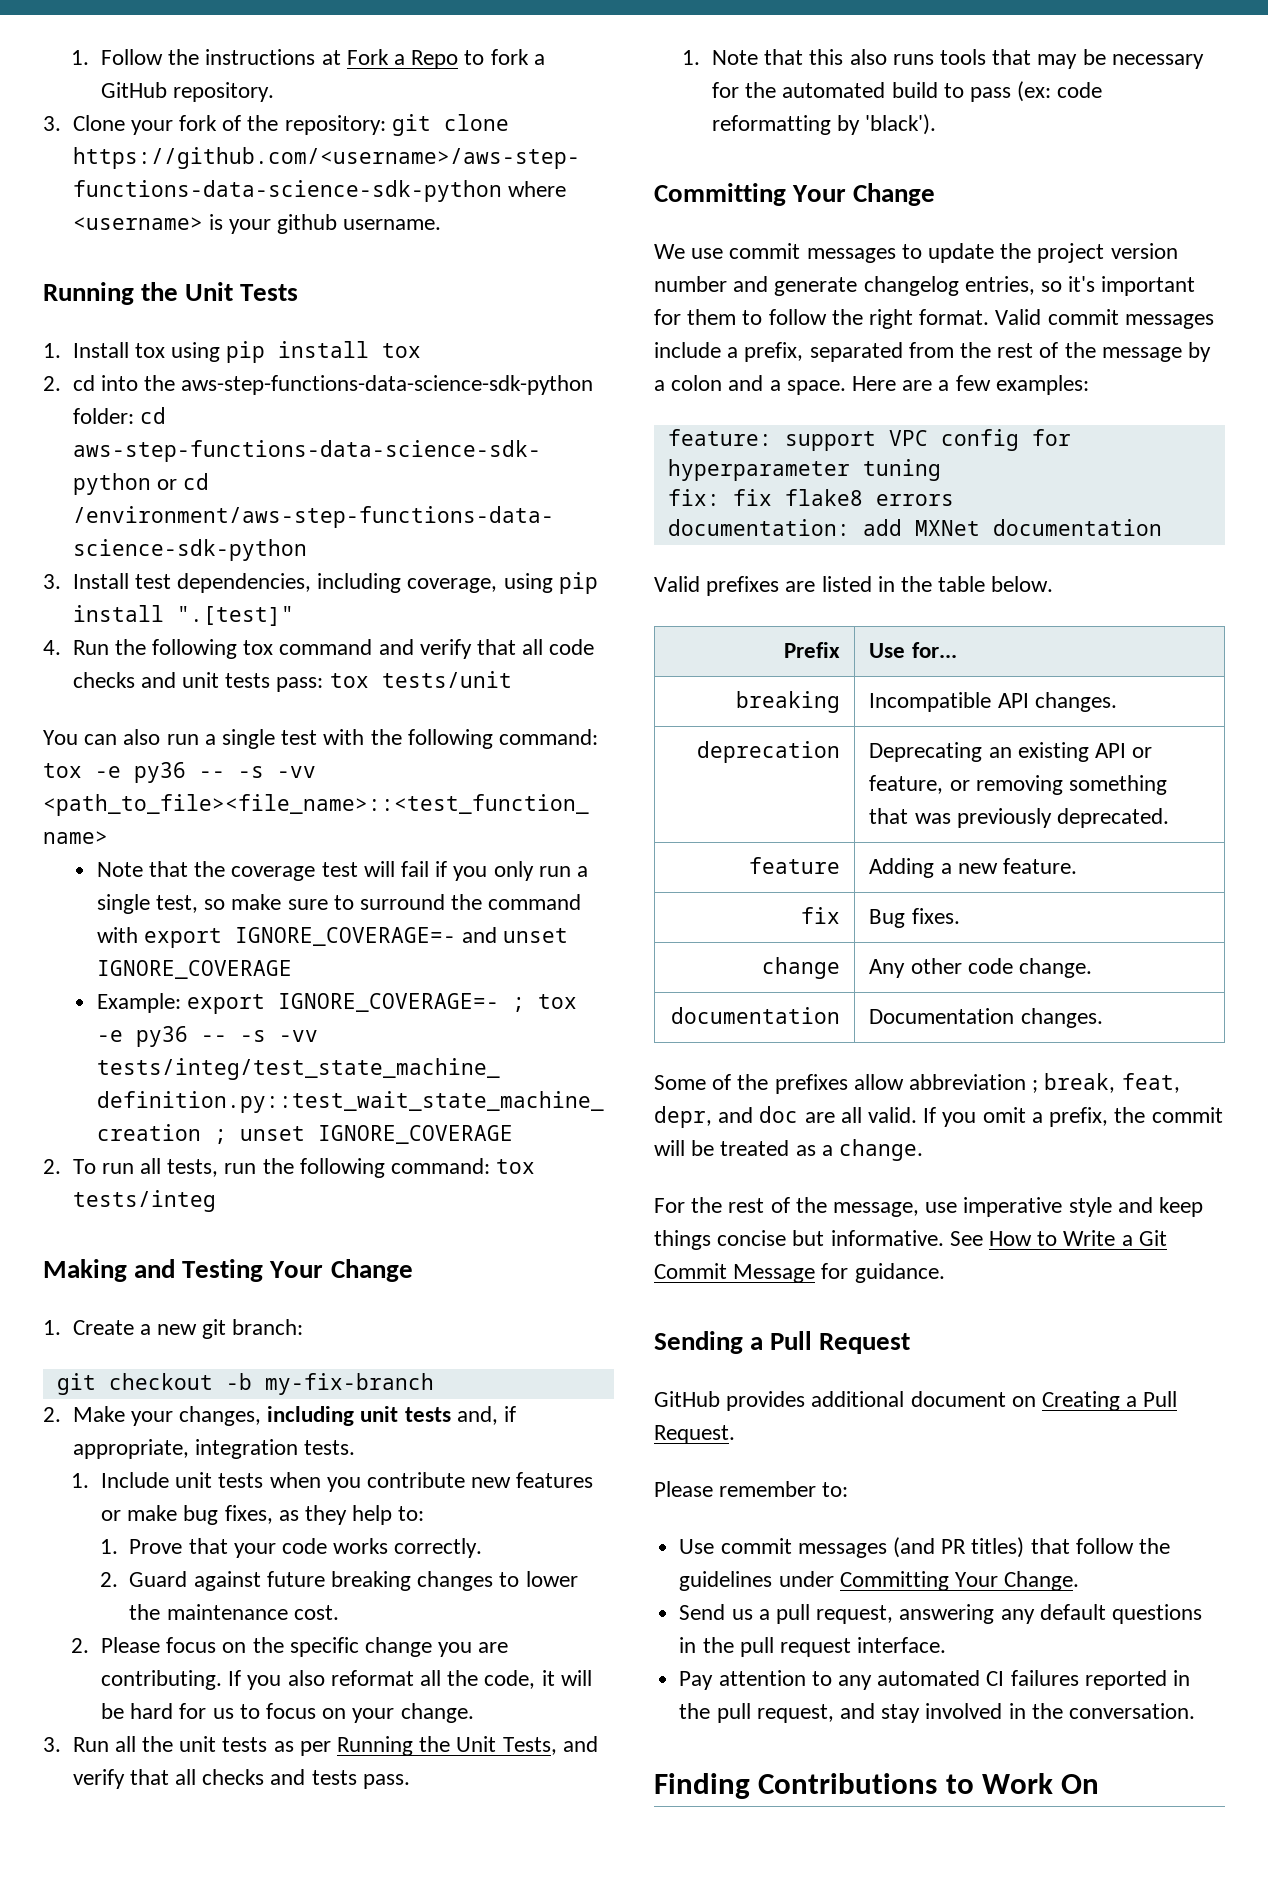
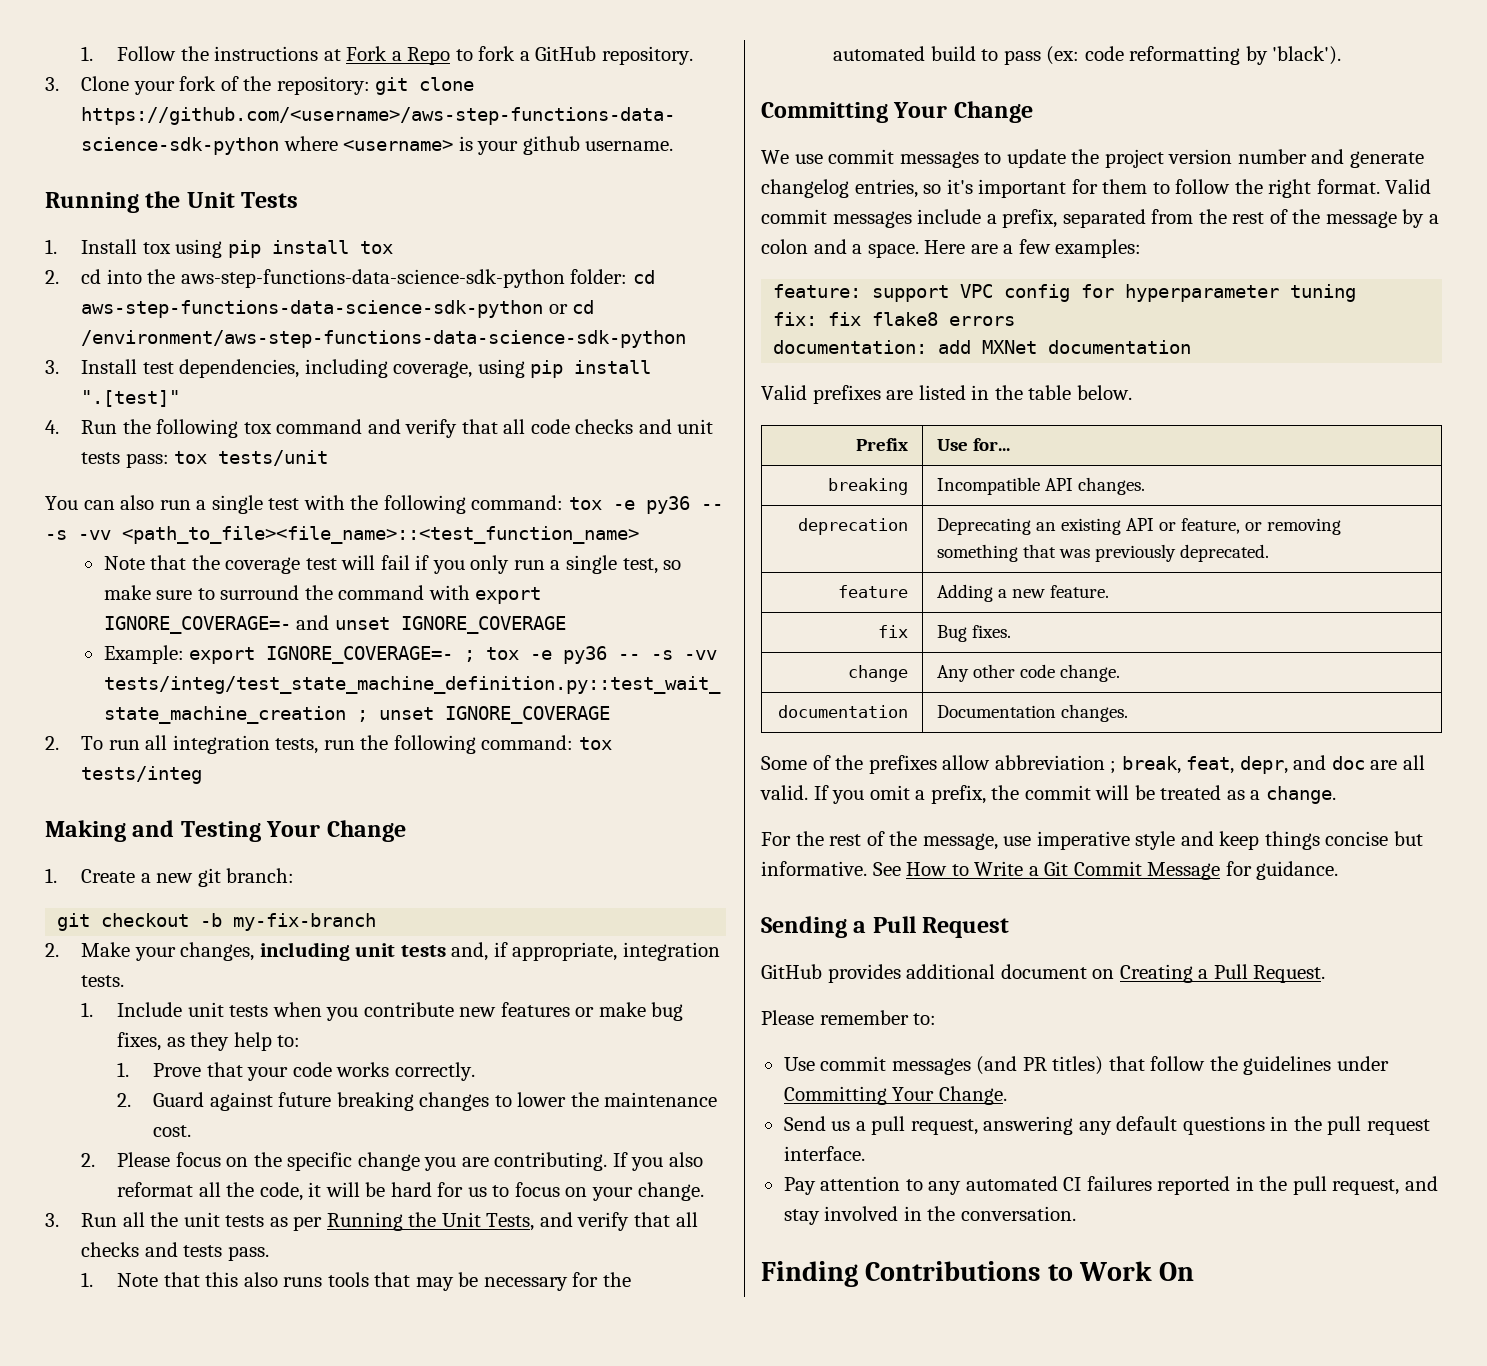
- 2. To run all tests, run the following command: tox tests/integ
+ 2. To run all integration tests, run the following command: tox tests/integ

